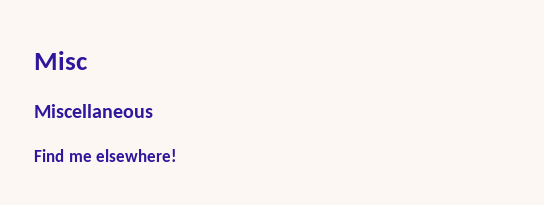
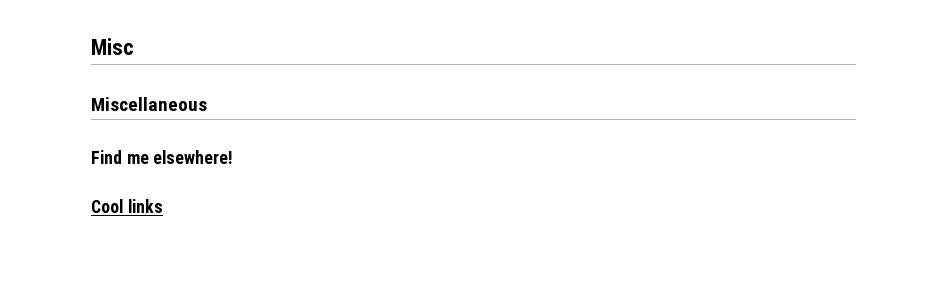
+ Cool links

